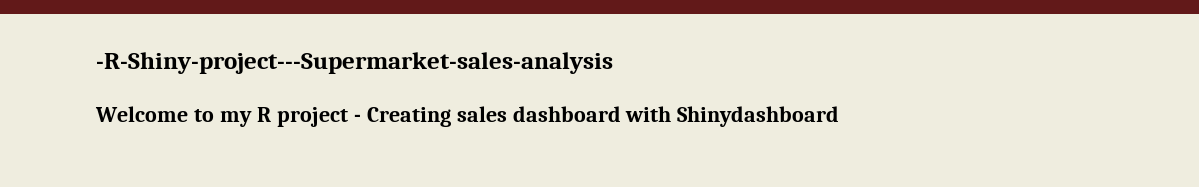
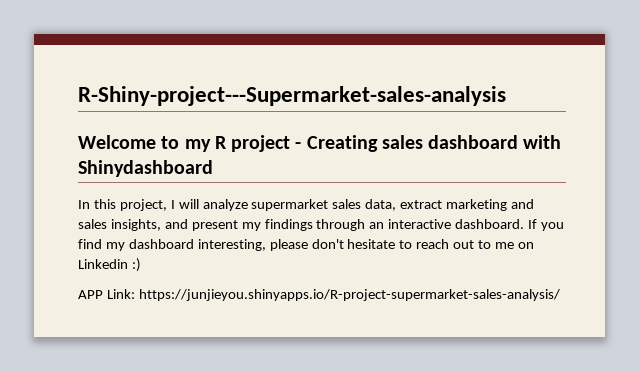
- -R-Shiny-project---Supermarket-sales-analysis
+ R-Shiny-project---Supermarket-sales-analysis
+ In this project, I will analyze supermarket sales data, extract marketing and sales insights, and present my findings through an interactive dashboard. If you find my dashboard interesting, please don't hesitate to reach out to me on Linkedin :)
+ APP Link: https://junjieyou.shinyapps.io/R-project-supermarket-sales-analysis/

